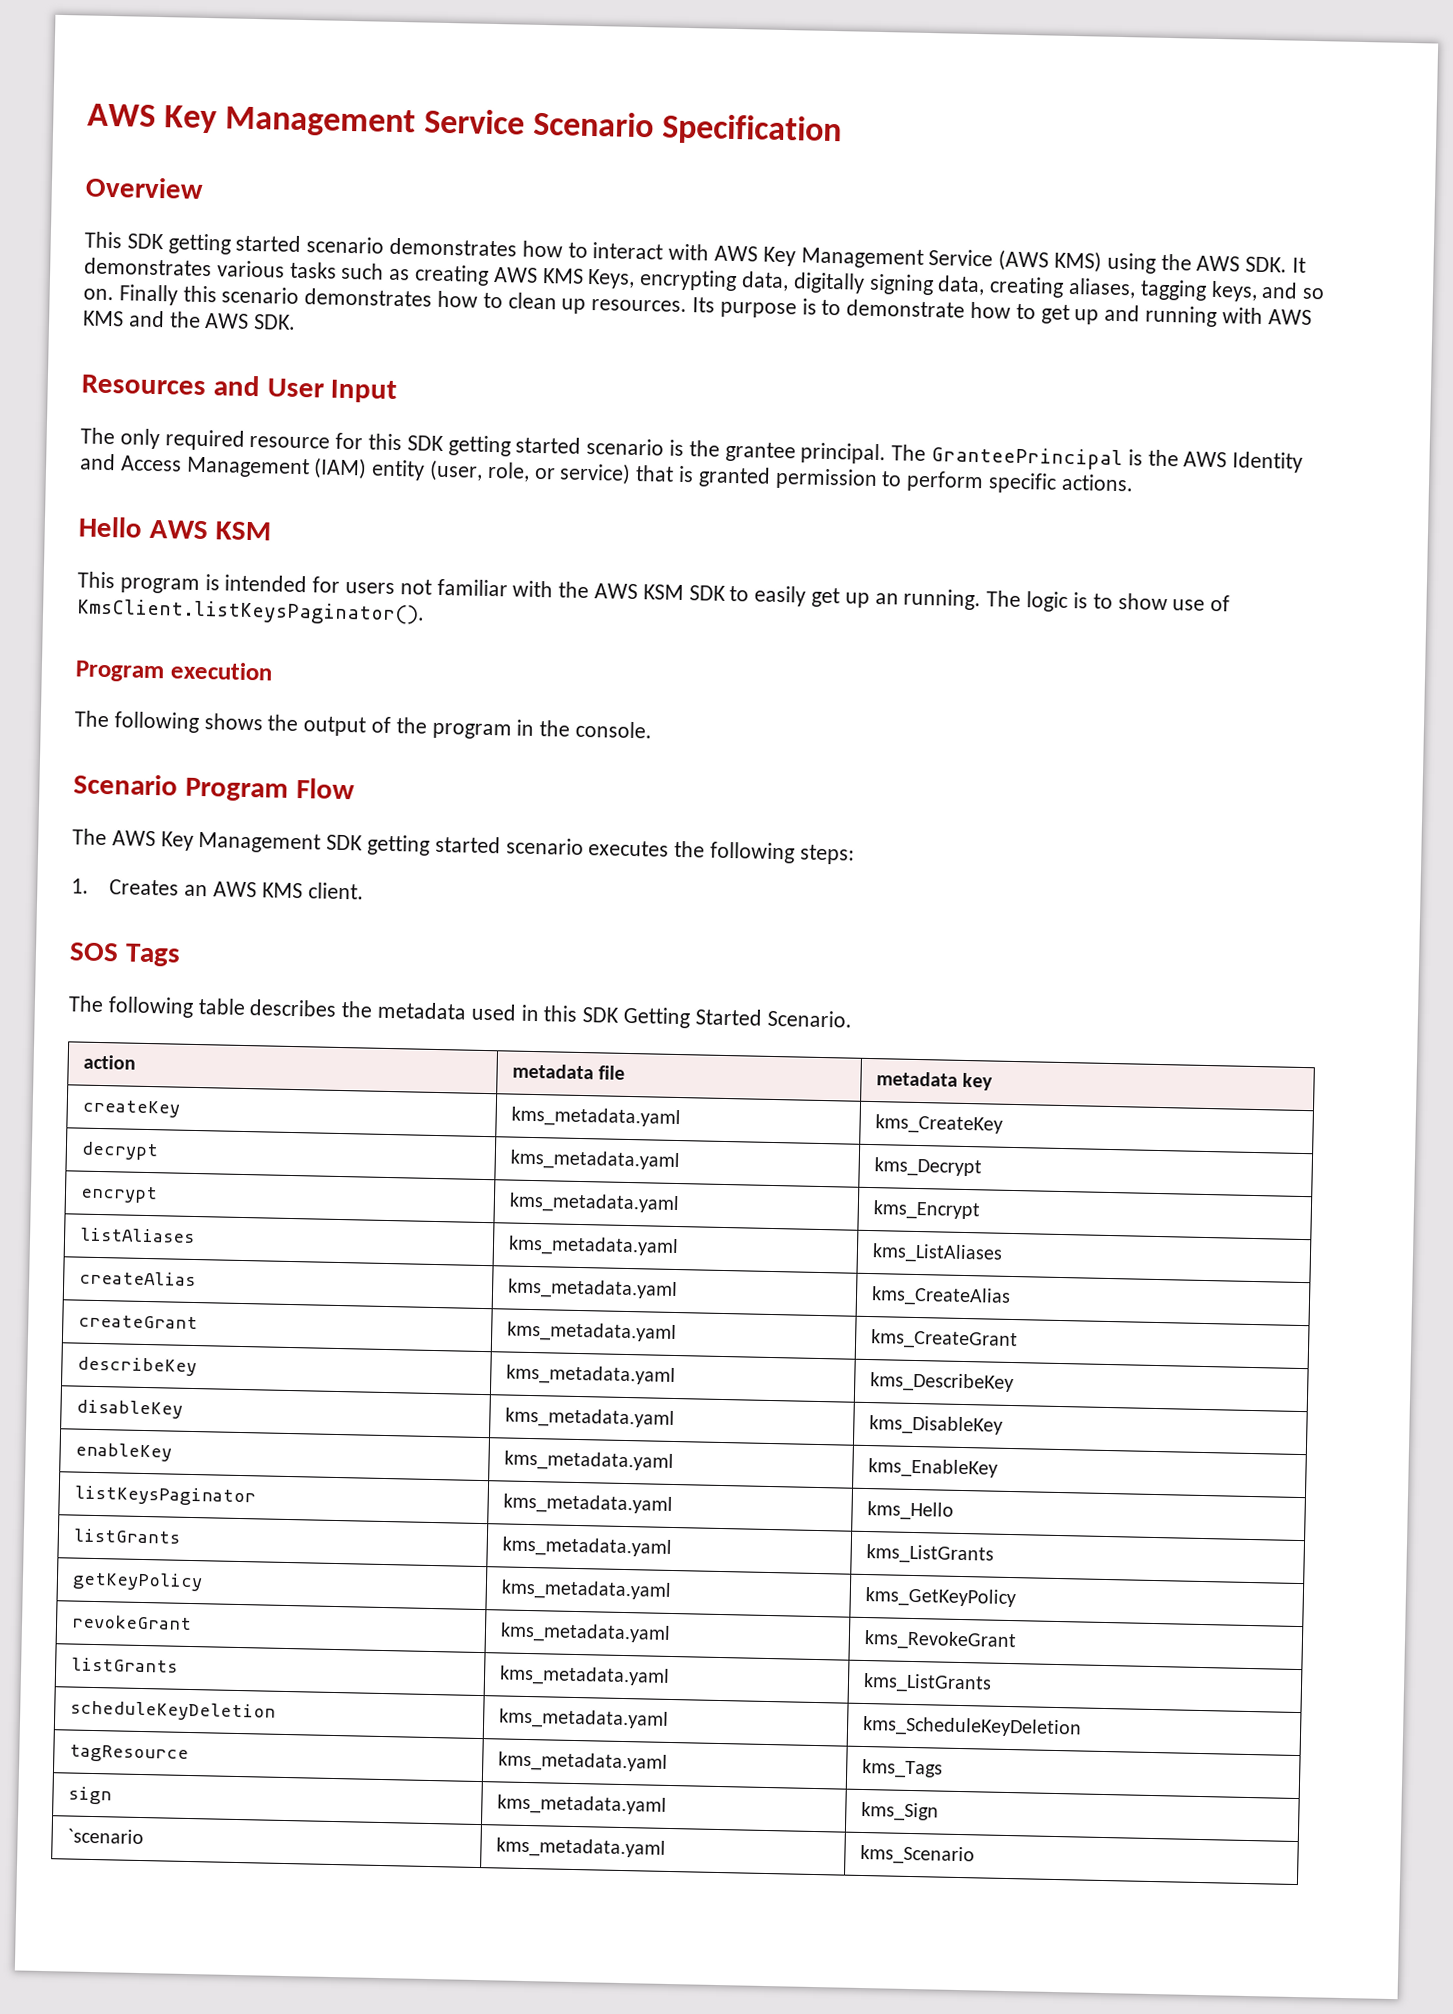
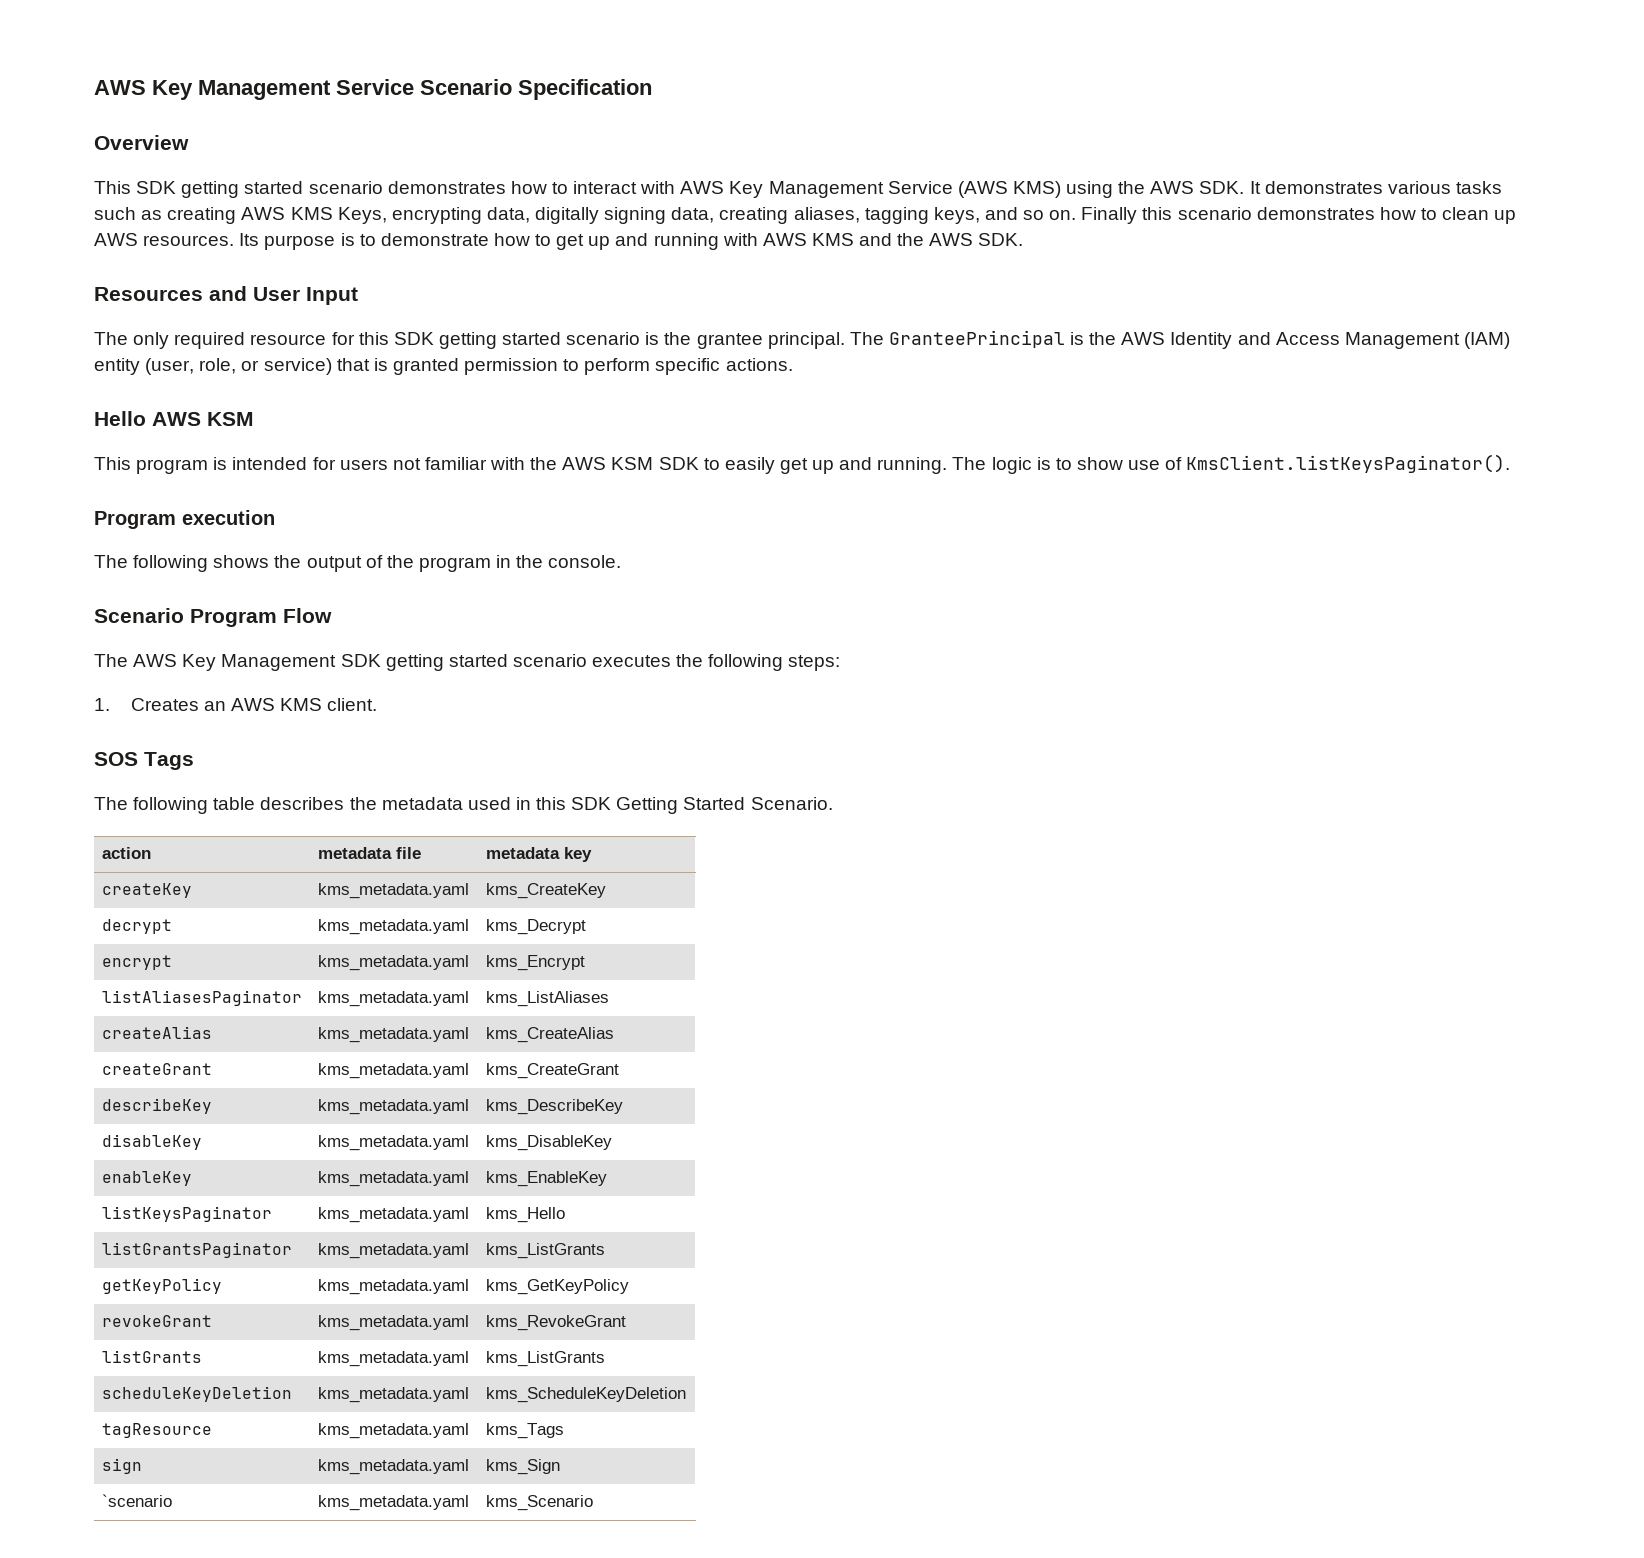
- Finally this scenario demonstrates how to clean up resources.
+ Finally this scenario demonstrates how to clean up AWS resources.
- This program is intended for users not familiar with the AWS KSM SDK to easily get up an running.
+ This program is intended for users not familiar with the AWS KSM SDK to easily get up and running.
- listAliases | kms_metadata.yaml | kms_ListAliases
+ listAliasesPaginator | kms_metadata.yaml | kms_ListAliases
  listKeysPaginator | kms_metadata.yaml | kms_Hello
- listGrants | kms_metadata.yaml | kms_ListGrants
+ listGrantsPaginator | kms_metadata.yaml | kms_ListGrants

